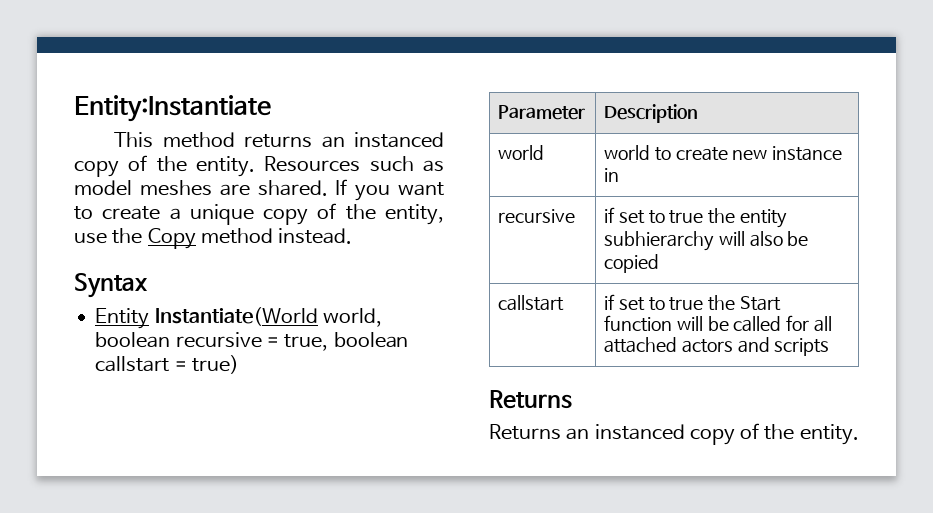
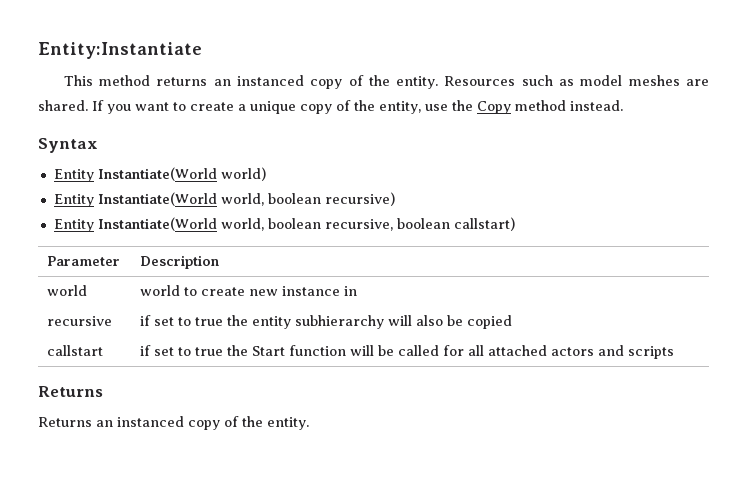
- Entity Instantiate(World world, boolean recursive = true, boolean callstart = true)
+ Entity Instantiate(World world)
+ Entity Instantiate(World world, boolean recursive)
+ Entity Instantiate(World world, boolean recursive, boolean callstart)

